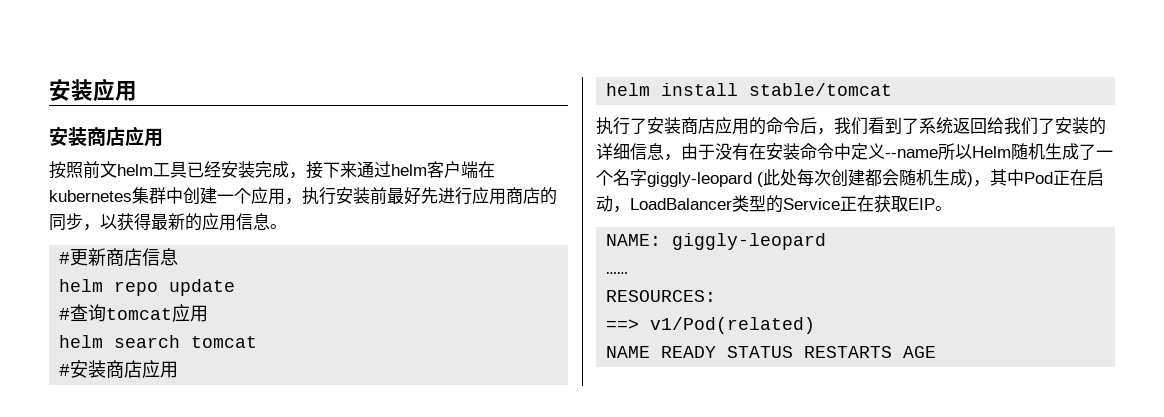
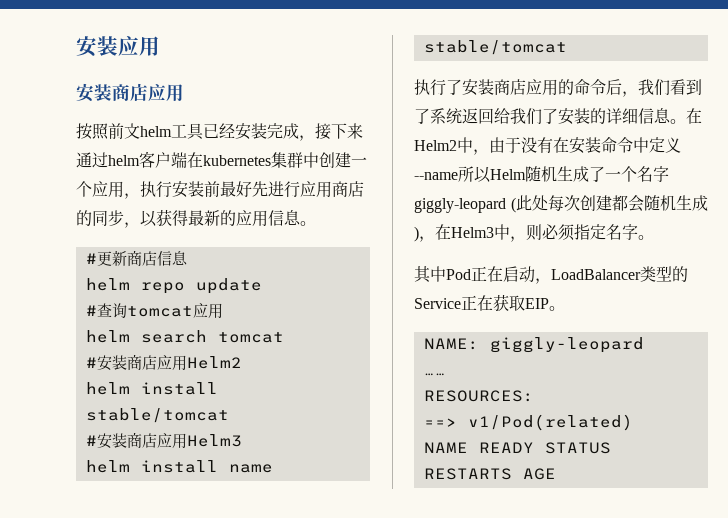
- #安装商店应用
+ #安装商店应用Helm2
+ #安装商店应用Helm3
+ helm install name stable/tomcat
- 执行了安装商店应用的命令后，我们看到了系统返回给我们了安装的详细信息，由于没有在安装命令中定义--name所以Helm随机生成了一个名字giggly-leopard (此处每次创建都会随机生成)，其中Pod正在启动，LoadBalancer类型的Service正在获取EIP。
+ 执行了安装商店应用的命令后，我们看到了系统返回给我们了安装的详细信息。在Helm2中，由于没有在安装命令中定义--name所以Helm随机生成了一个名字giggly-leopard (此处每次创建都会随机生成)，在Helm3中，则必须指定名字。
+ 其中Pod正在启动，LoadBalancer类型的Service正在获取EIP。

